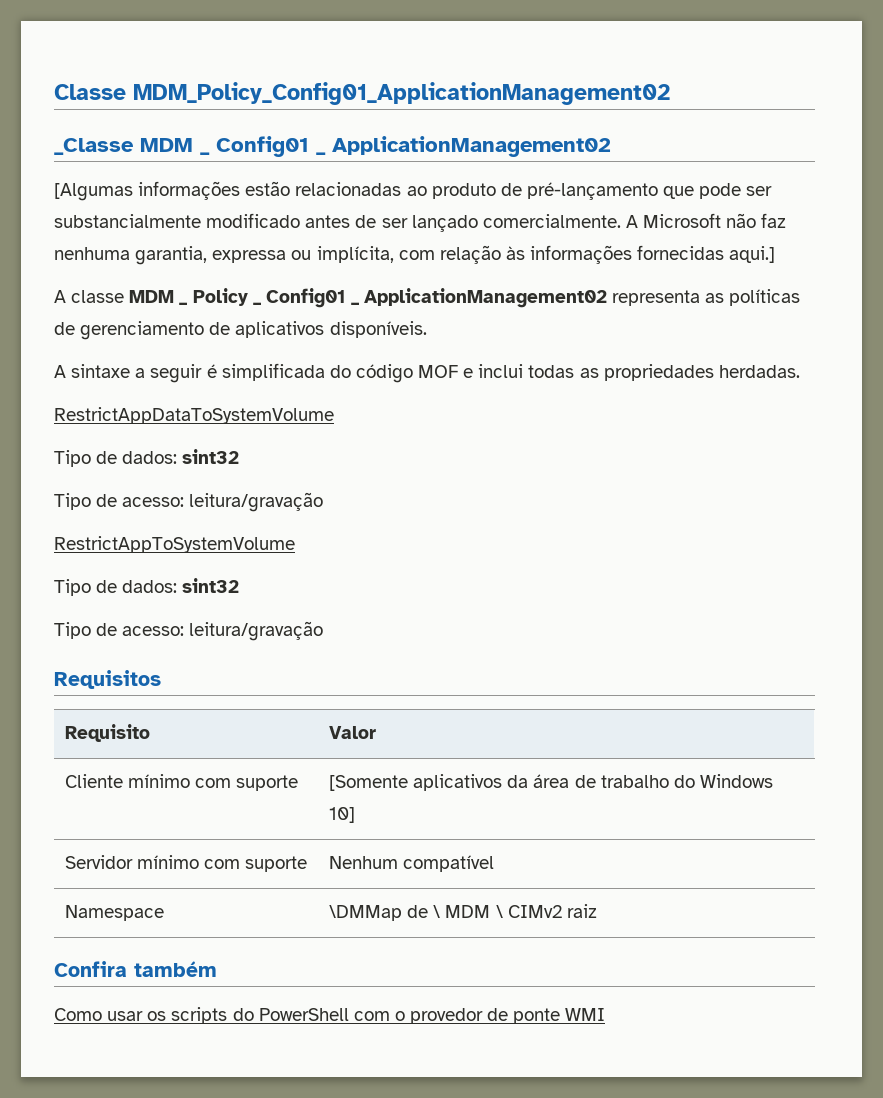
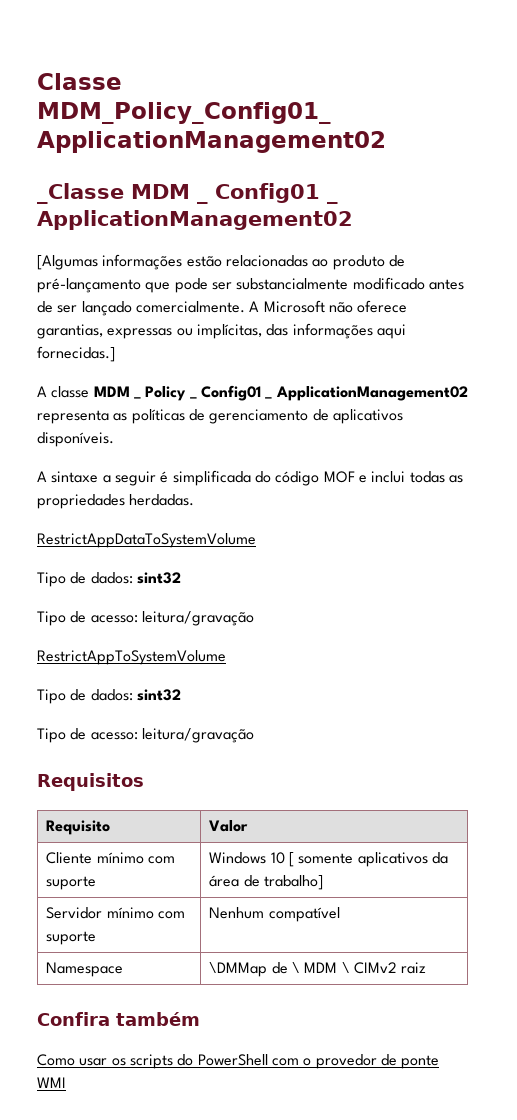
- A Microsoft não faz nenhuma garantia, expressa ou implícita, com relação às informações fornecidas aqui.]
+ A Microsoft não oferece garantias, expressas ou implícitas, das informações aqui fornecidas.]
- Cliente mínimo com suporte | [Somente aplicativos da área de trabalho do Windows 10]
+ Cliente mínimo com suporte | Windows 10 [ somente aplicativos da área de trabalho]

